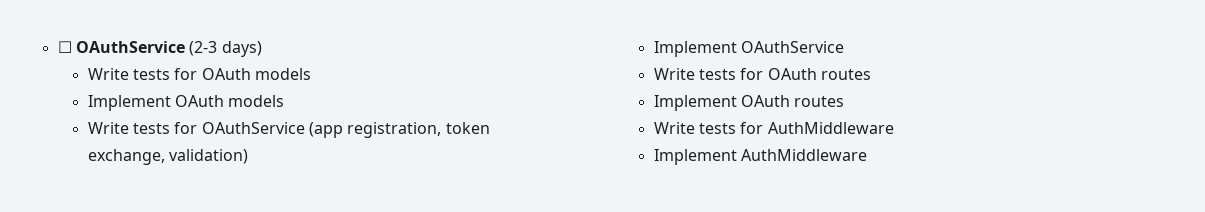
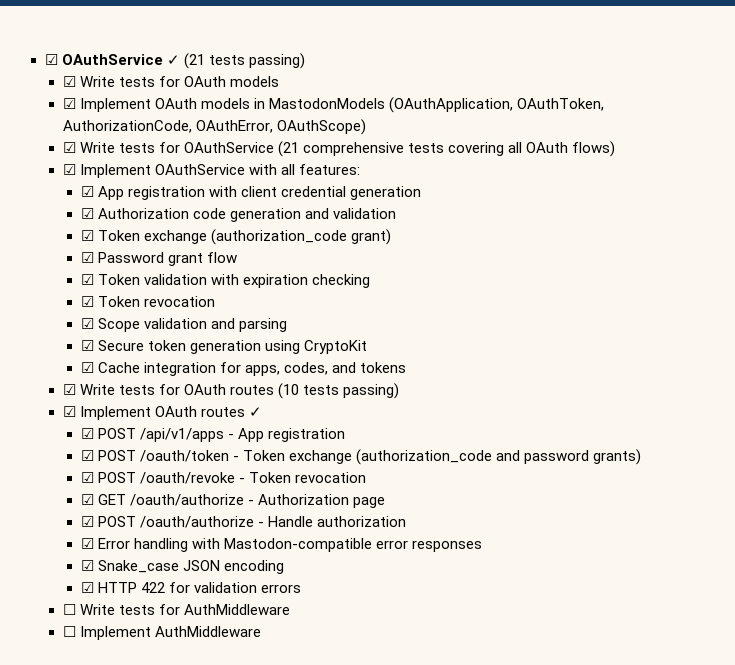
- ☐ OAuthService (2-3 days)
- Write tests for OAuth models
+ ☑ OAuthService ✓ (21 tests passing)
+ ☑ Write tests for OAuth models
- Implement OAuth models
- Write tests for OAuthService (app registration, token exchange, validation)
- Implement OAuthService
- Write tests for OAuth routes
- Implement OAuth routes
- Write tests for AuthMiddleware
+ ☑ Implement OAuth models in MastodonModels (OAuthApplication, OAuthToken, AuthorizationCode, OAuthError, OAuthScope)
+ ☑ Write tests for OAuthService (21 comprehensive tests covering all OAuth flows)
+ ☑ Implement OAuthService with all features:
+ ☑ App registration with client credential generation
+ ☑ Authorization code generation and validation
+ ☑ Token exchange (authorization_code grant)
+ ☑ Password grant flow
+ ☑ Token validation with expiration checking
+ ☑ Token revocation
+ ☑ Scope validation and parsing
+ ☑ Secure token generation using CryptoKit
+ ☑ Cache integration for apps, codes, and tokens
+ ☑ Write tests for OAuth routes (10 tests passing)
+ ☑ Implement OAuth routes ✓
+ ☑ POST /api/v1/apps - App registration
+ ☑ POST /oauth/token - Token exchange (authorization_code and password grants)
+ ☑ POST /oauth/revoke - Token revocation
+ ☑ GET /oauth/authorize - Authorization page
+ ☑ POST /oauth/authorize - Handle authorization
+ ☑ Error handling with Mastodon-compatible error responses
+ ☑ Snake_case JSON encoding
+ ☑ HTTP 422 for validation errors
+ ☐ Write tests for AuthMiddleware
- Implement AuthMiddleware
+ ☐ Implement AuthMiddleware

